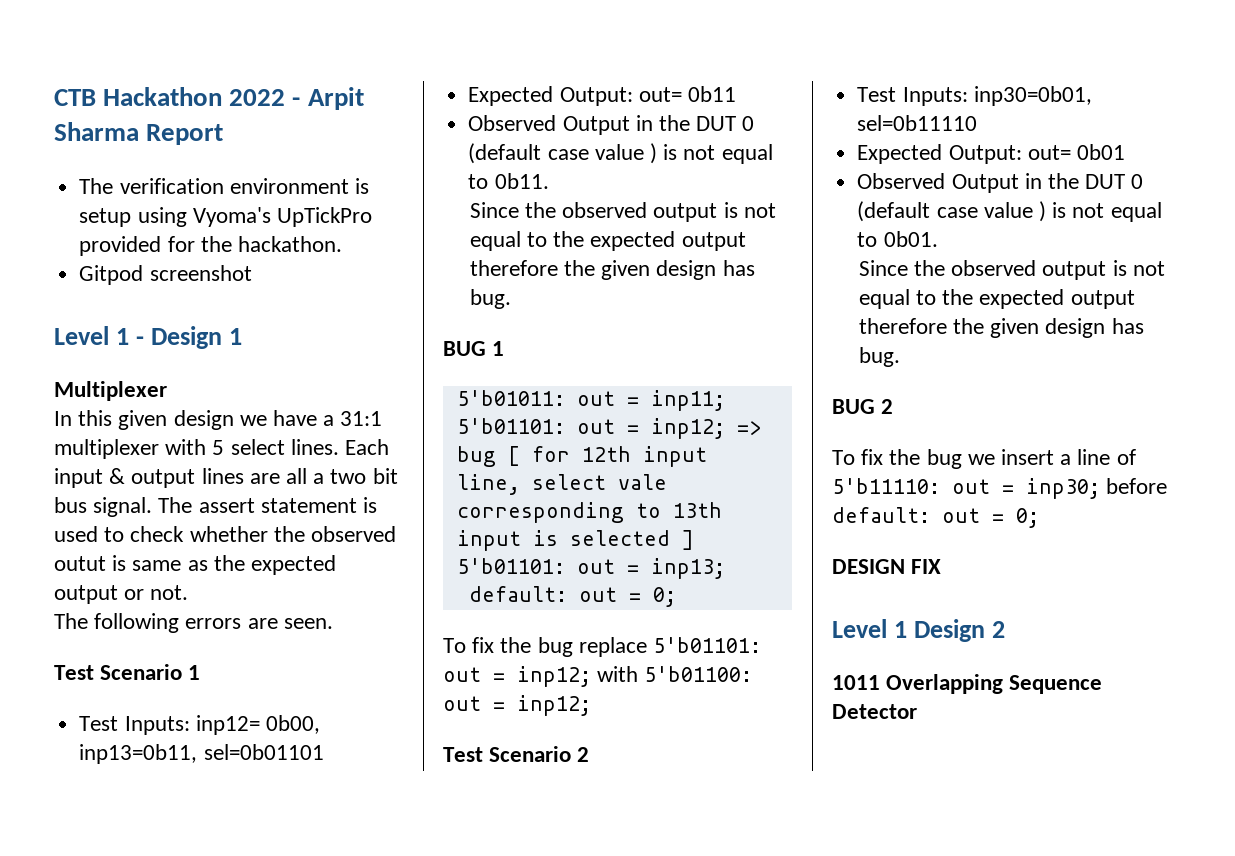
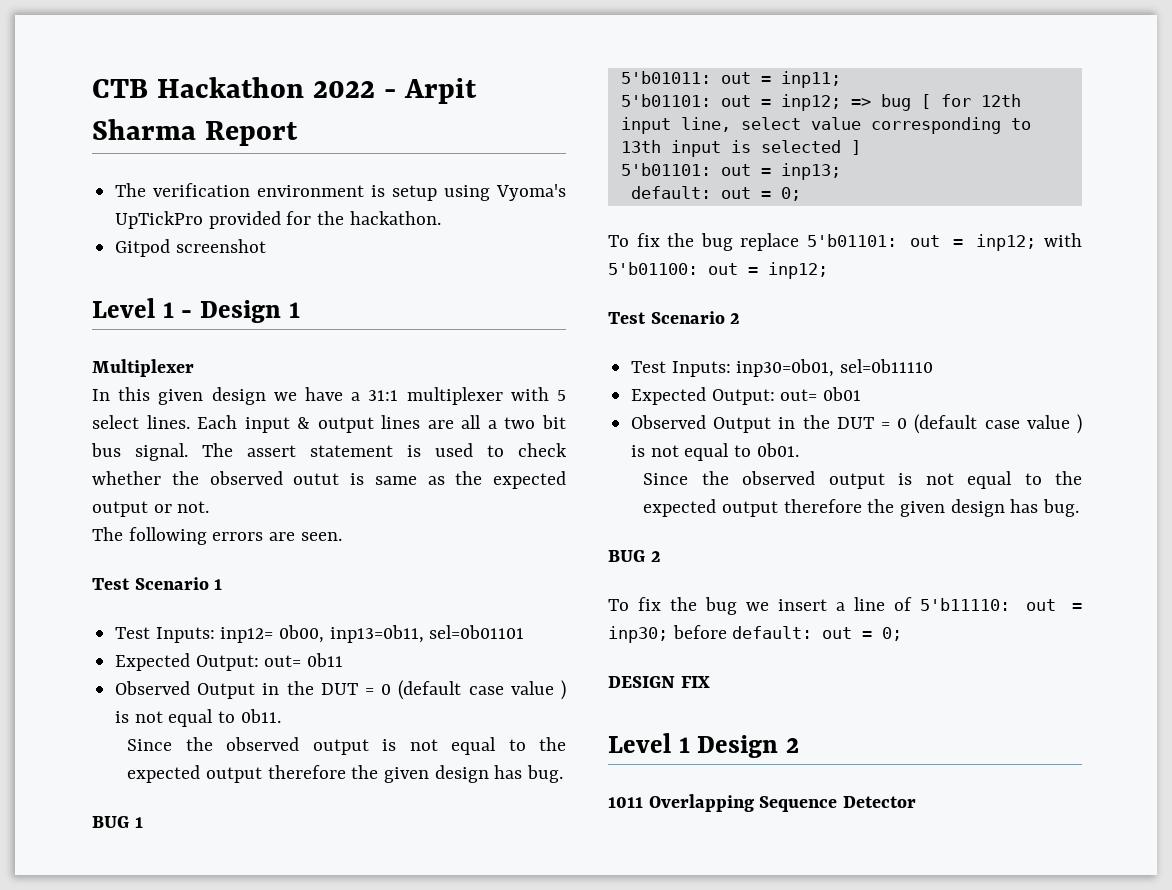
- Observed Output in the DUT 0 (default case value ) is not equal to 0b11.
+ Observed Output in the DUT = 0 (default case value ) is not equal to 0b11.
- 5'b01101: out = inp12; => bug [ for 12th input line, select vale corresponding to 13th input is selected ]
+ 5'b01101: out = inp12; => bug [ for 12th input line, select value corresponding to 13th input is selected ]
- Observed Output in the DUT 0 (default case value ) is not equal to 0b01.
+ Observed Output in the DUT = 0 (default case value ) is not equal to 0b01.

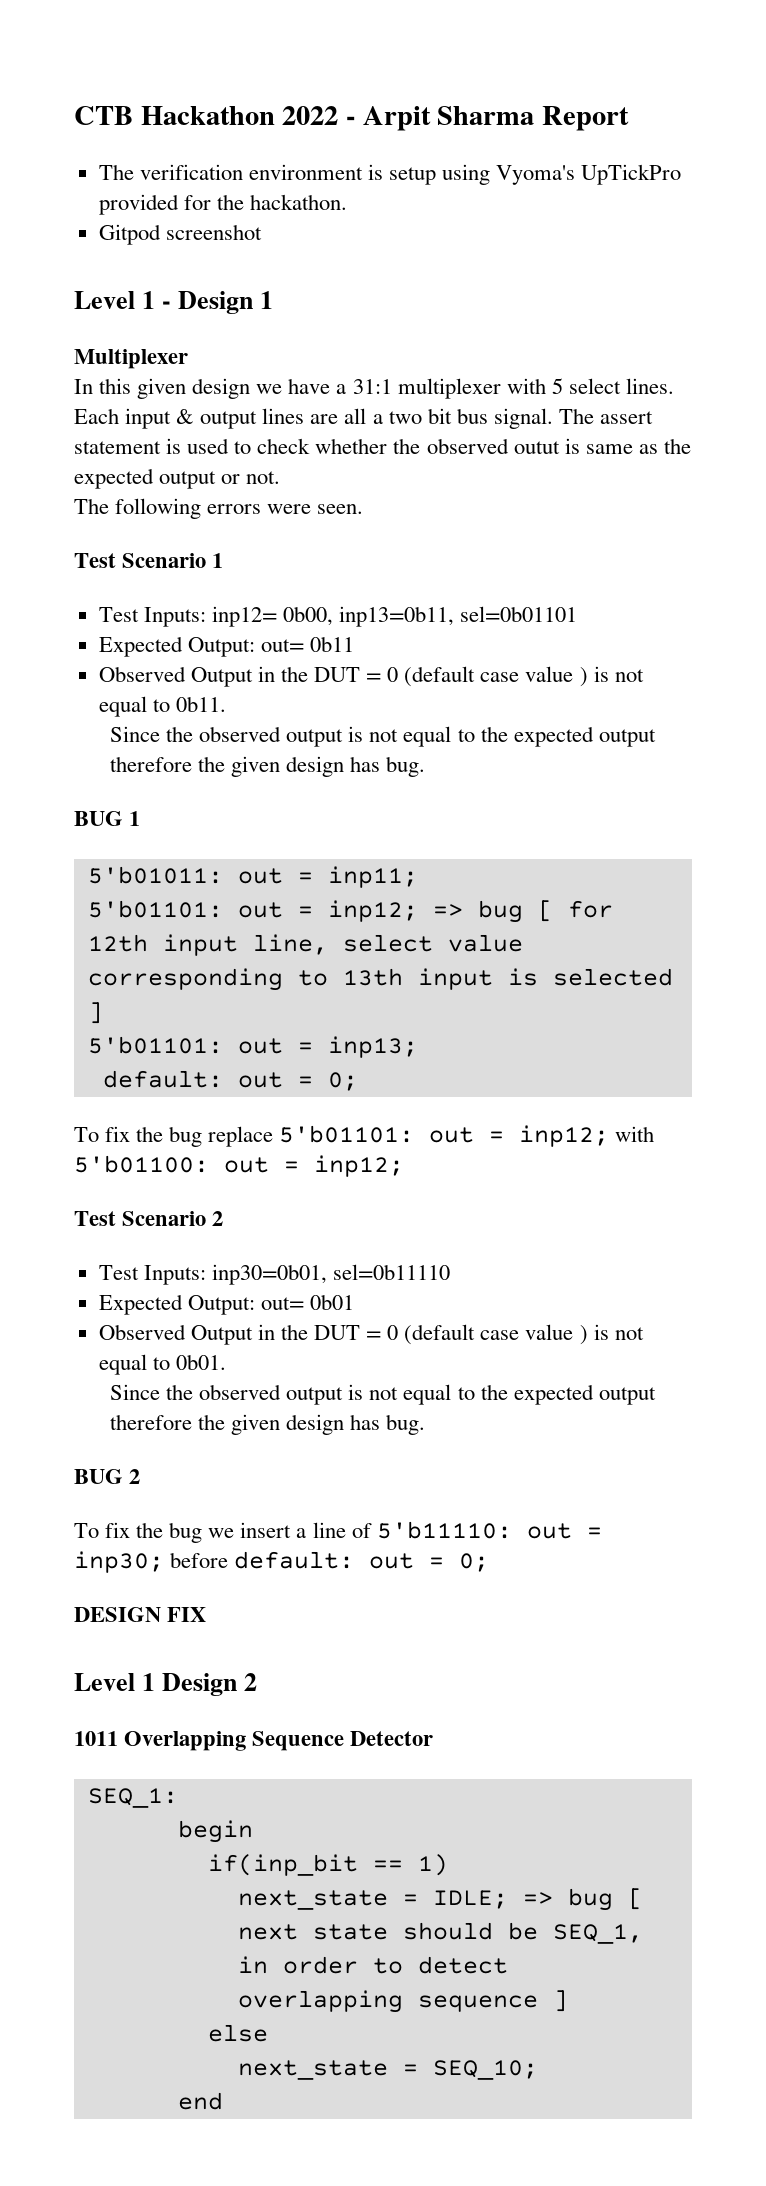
- The following errors are seen.
+ The following errors were seen.
+ SEQ_1:
+ begin
+ if(inp_bit == 1)
+ next_state = IDLE; => bug [ next state should be SEQ_1, in order to detect overlapping sequence ]
+ else
+ next_state = SEQ_10;
+ end

